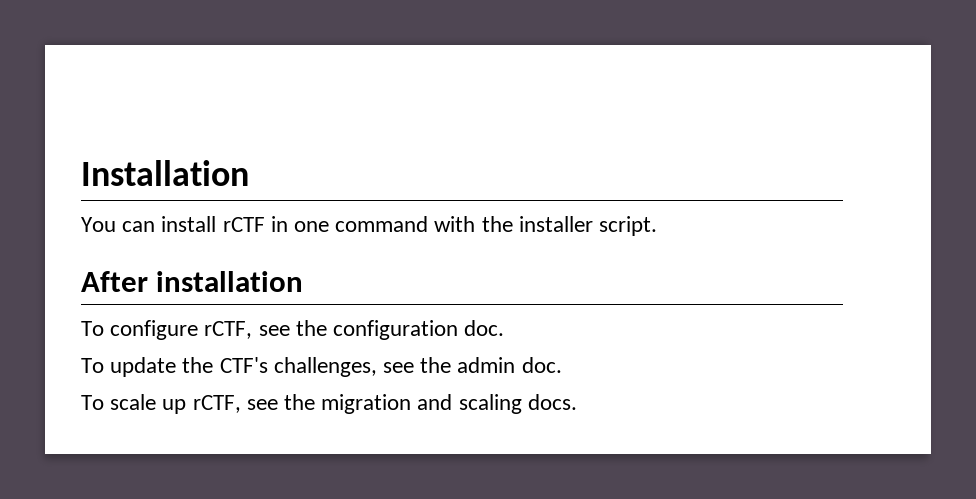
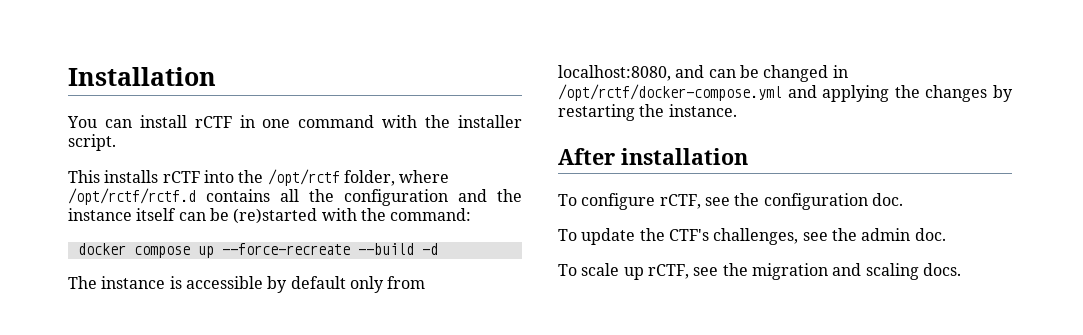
+ This installs rCTF into the /opt/rctf folder, where /opt/rctf/rctf.d contains all the configuration and the instance itself can be (re)started with the command:
+ docker compose up --force-recreate --build -d
+ The instance is accessible by default only from localhost:8080, and can be changed in /opt/rctf/docker-compose.yml and applying the changes by restarting the instance.

